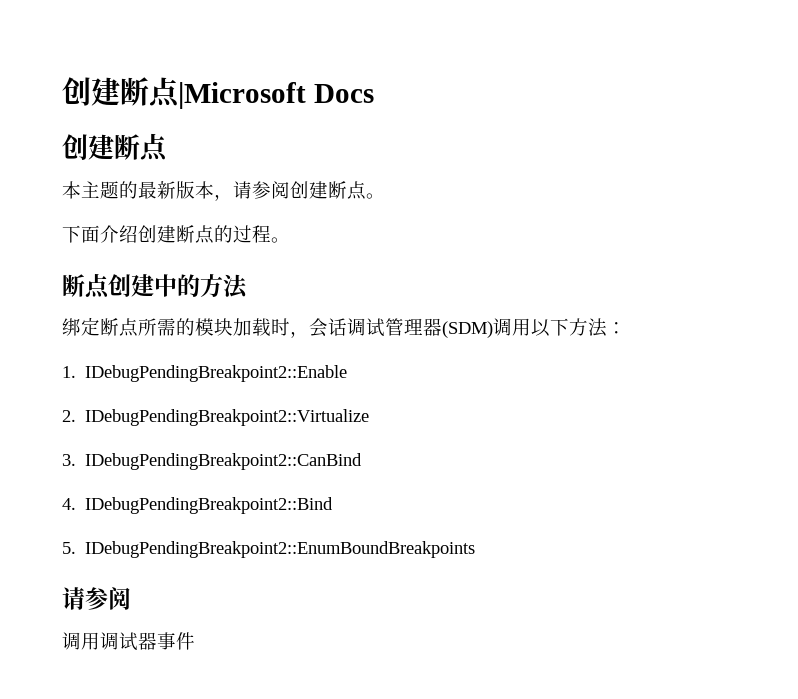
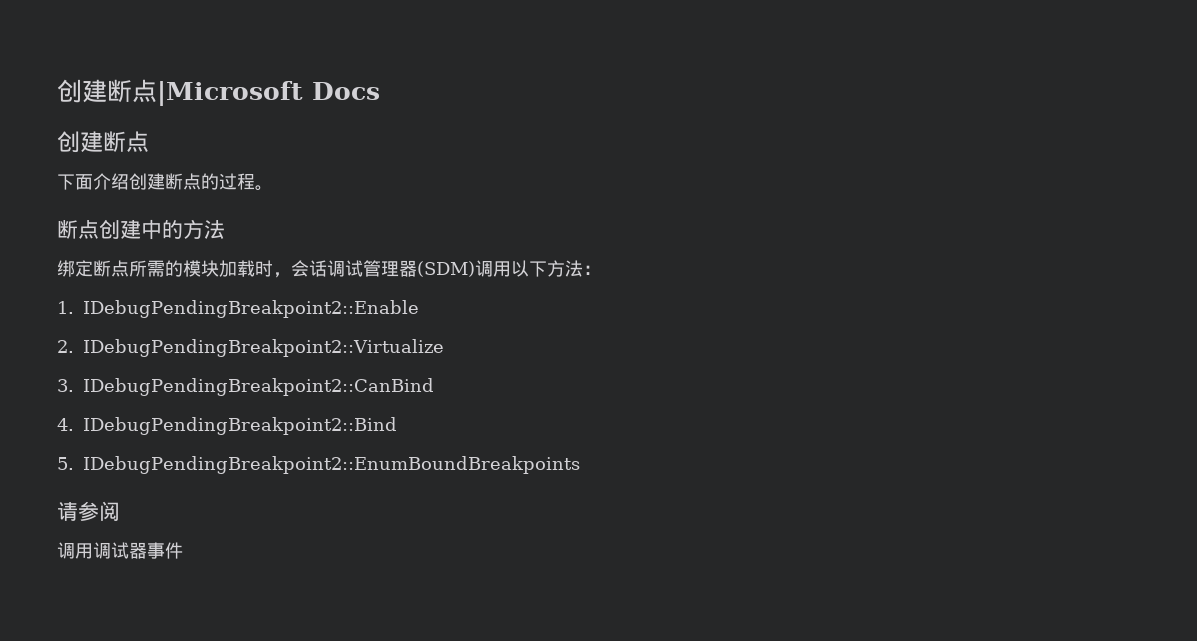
- 本主题的最新版本，请参阅创建断点。

